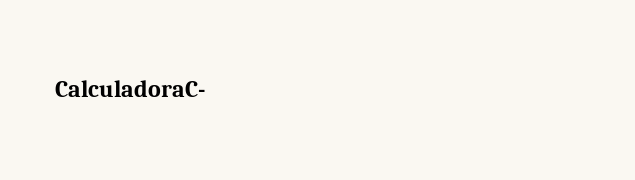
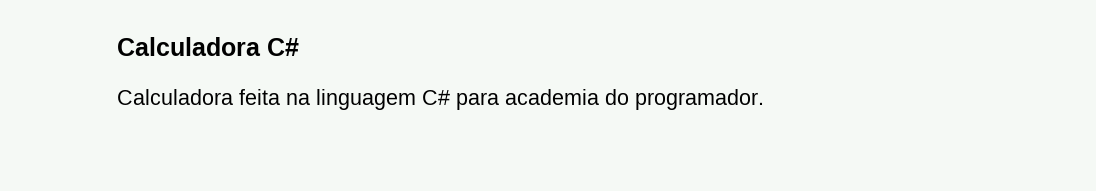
- CalculadoraC-
+ Calculadora C#
+ Calculadora feita na linguagem C# para academia do programador.

